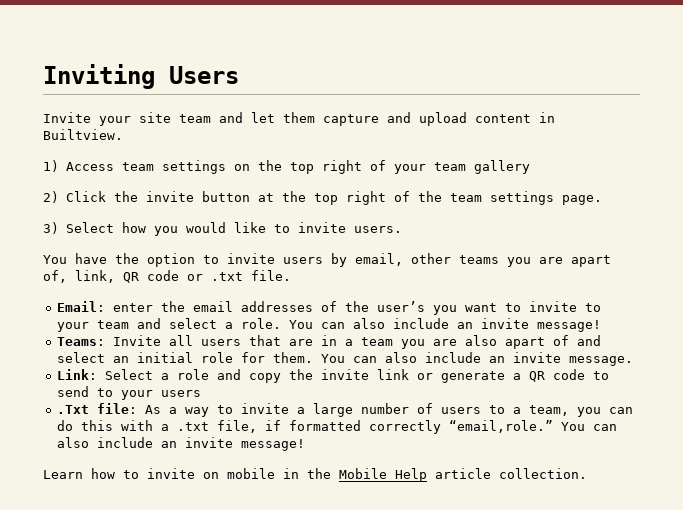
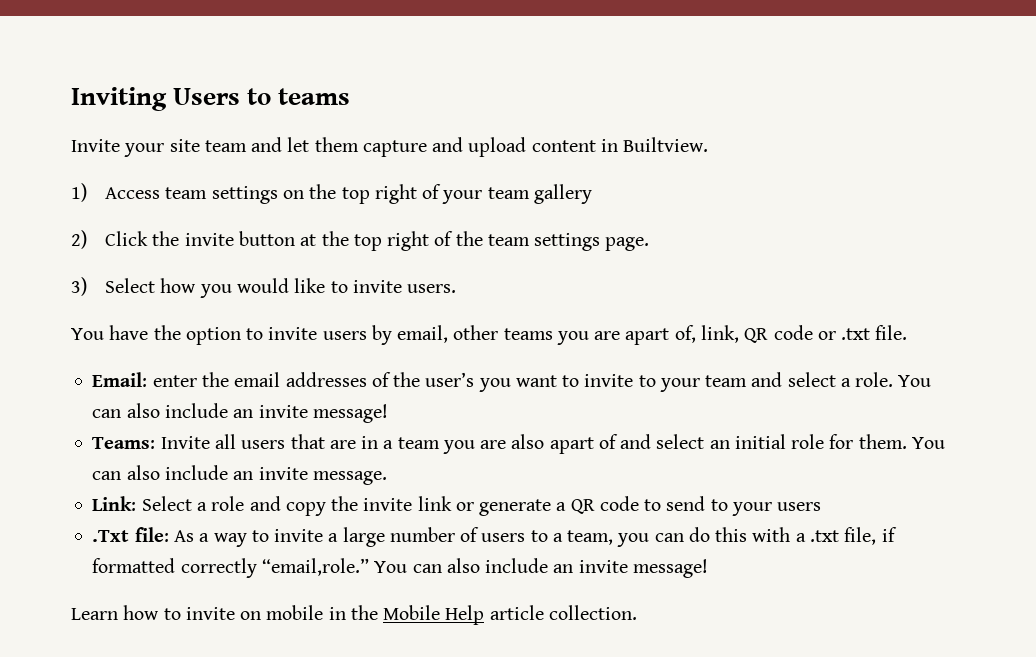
- Inviting Users
+ Inviting Users to teams

